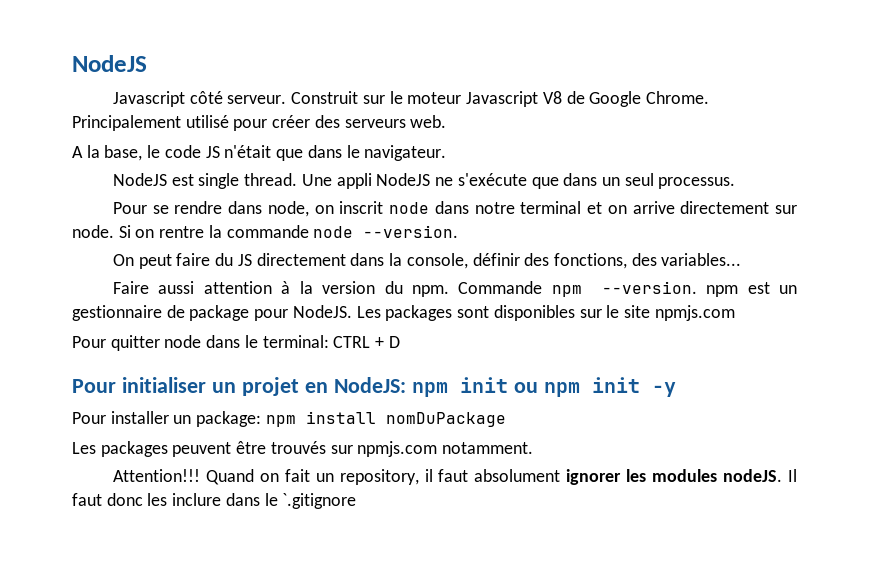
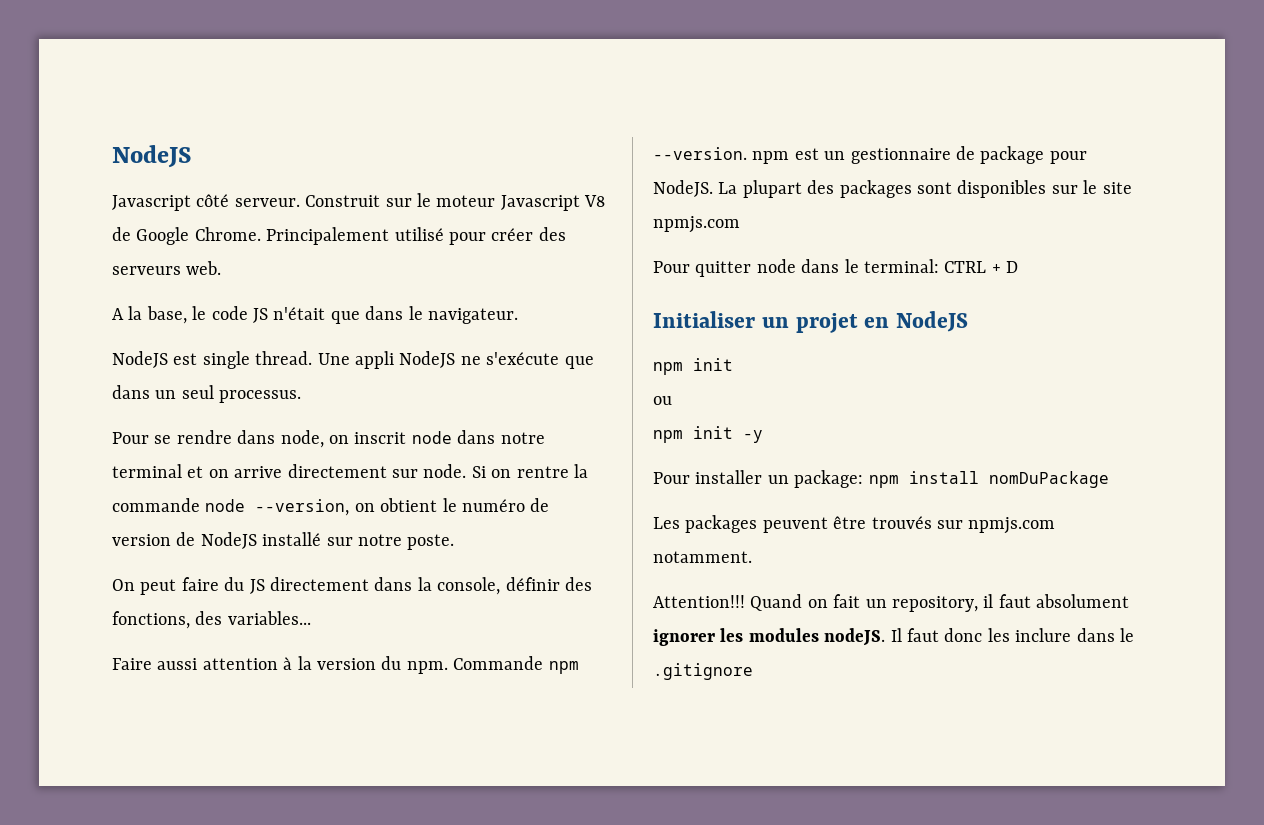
- Si on rentre la commande node --version.
+ Si on rentre la commande node --version, on obtient le numéro de version de NodeJS installé sur notre poste.
- Les packages sont disponibles sur le site npmjs.com
+ La plupart des packages sont disponibles sur le site npmjs.com
- Pour initialiser un projet en NodeJS: npm init ou npm init -y
+ Initialiser un projet en NodeJS
+ npm init
+ ou
+ npm init -y
- Il faut donc les inclure dans le `.gitignore
+ Il faut donc les inclure dans le .gitignore

